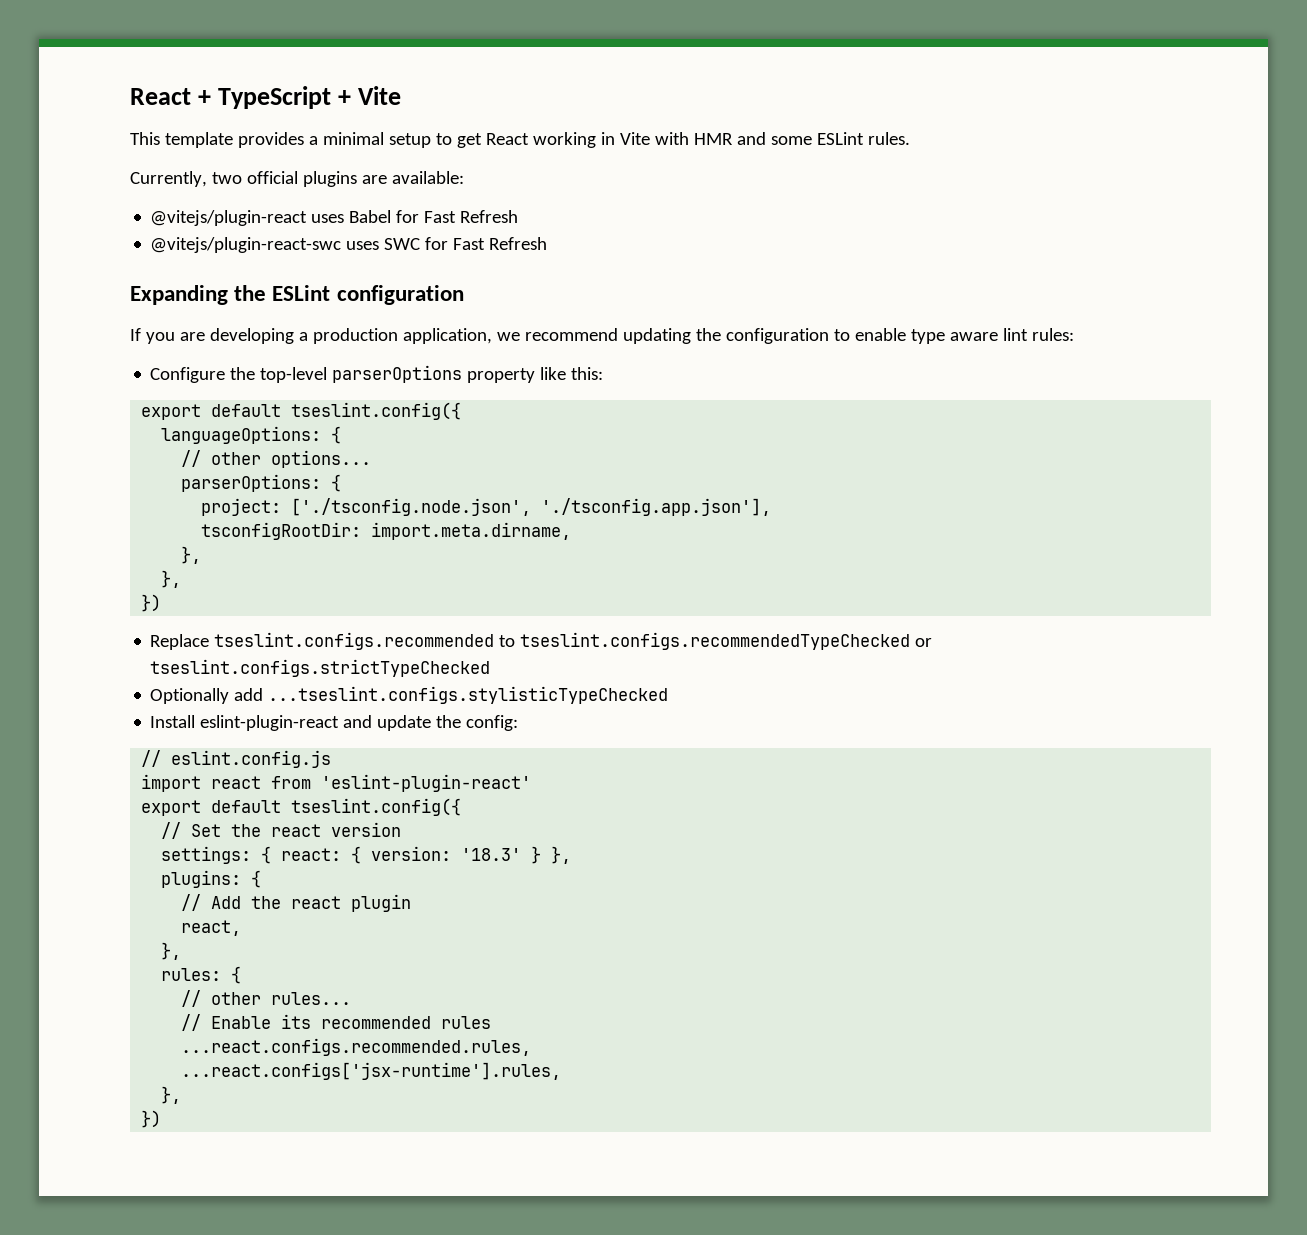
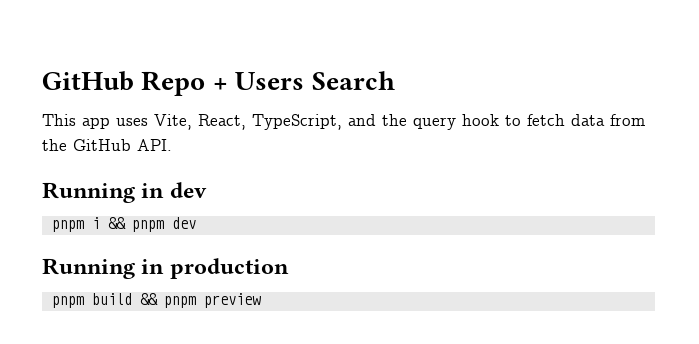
- React + TypeScript + Vite
- This template provides a minimal setup to get React working in Vite with HMR and some ESLint rules.
- Currently, two official plugins are available:
- @vitejs/plugin-react uses Babel for Fast Refresh
- @vitejs/plugin-react-swc uses SWC for Fast Refresh
- Expanding the ESLint configuration
- If you are developing a production application, we recommend updating the configuration to enable type aware lint rules:
- Configure the top-level parserOptions property like this:
- export default tseslint.config({
- languageOptions: {
- // other options...
- parserOptions: {
- project: ['./tsconfig.node.json', './tsconfig.app.json'],
- tsconfigRootDir: import.meta.dirname,
- },
- },
- })
- Replace tseslint.configs.recommended to tseslint.configs.recommendedTypeChecked or tseslint.configs.strictTypeChecked
- Optionally add ...tseslint.configs.stylisticTypeChecked
- Install eslint-plugin-react and update the config:
- // eslint.config.js
- import react from 'eslint-plugin-react'
- export default tseslint.config({
- // Set the react version
- settings: { react: { version: '18.3' } },
- plugins: {
- // Add the react plugin
- react,
- },
- rules: {
- // other rules...
- // Enable its recommended rules
- ...react.configs.recommended.rules,
- ...react.configs['jsx-runtime'].rules,
- },
- })
+ GitHub Repo + Users Search
+ This app uses Vite, React, TypeScript, and the query hook to fetch data from the GitHub API.
+ Running in dev
+ pnpm i && pnpm dev
+ Running in production
+ pnpm build && pnpm preview

